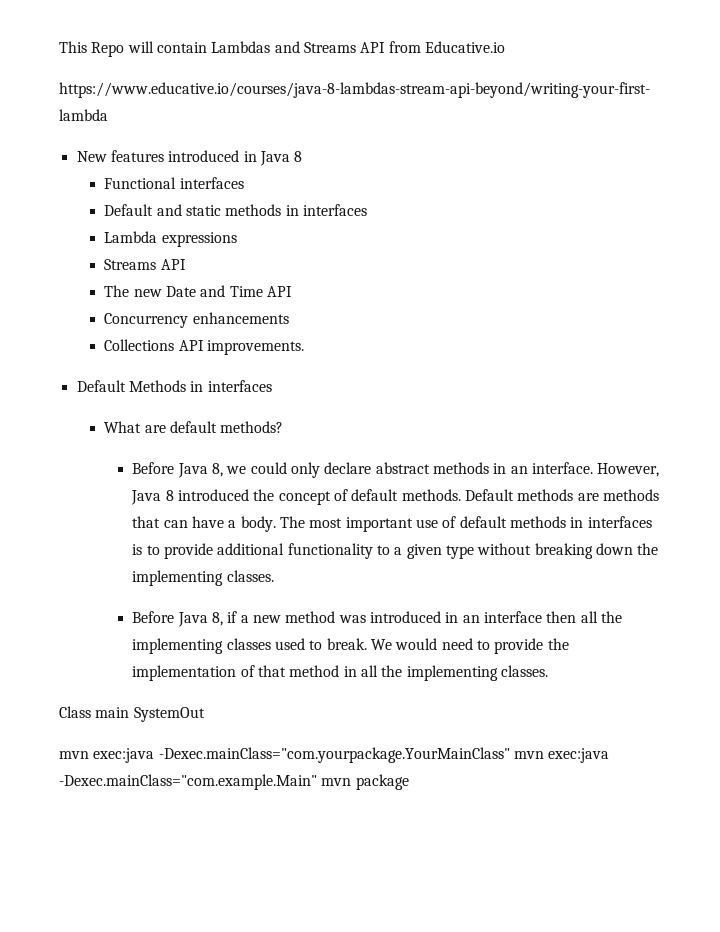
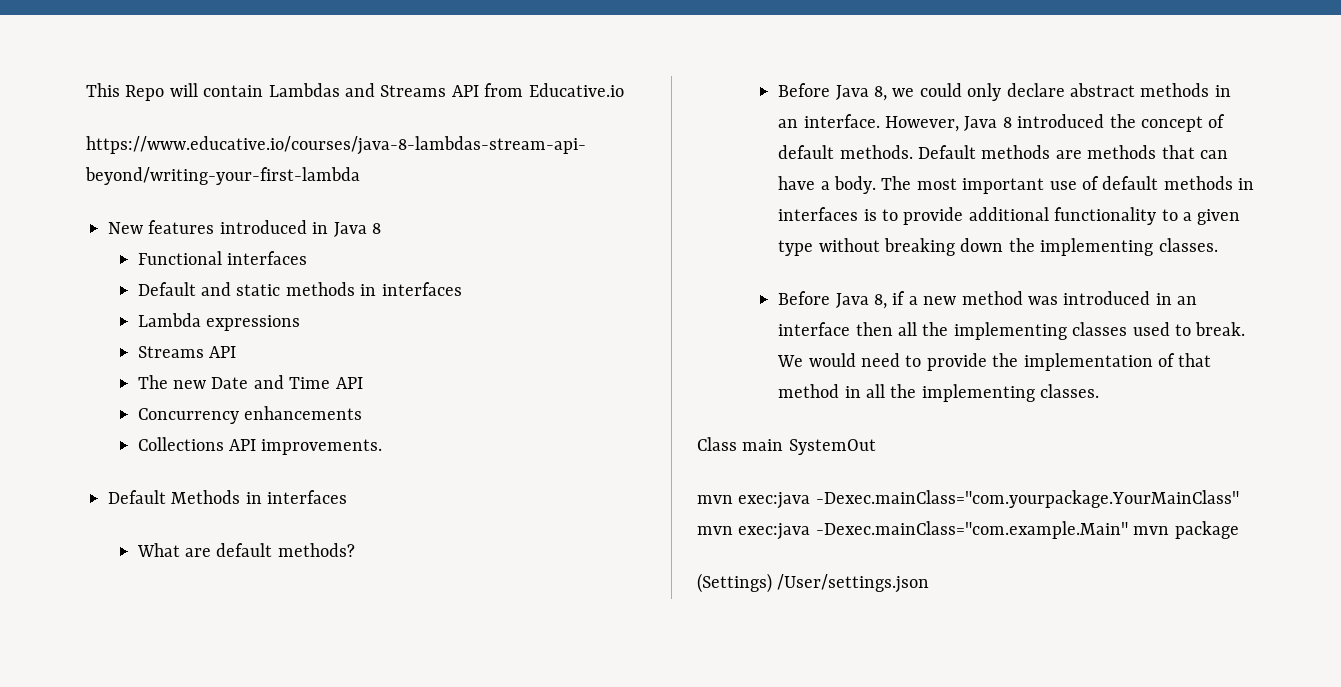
+ (Settings) /User/settings.json

